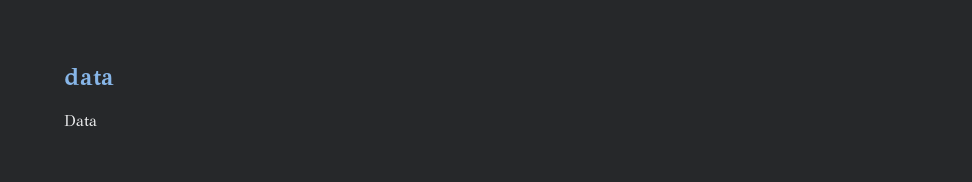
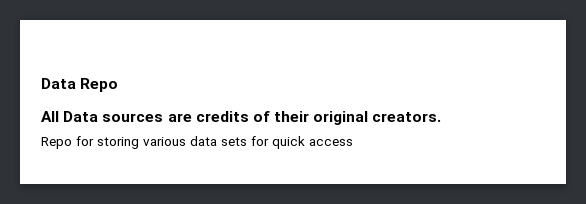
- data
- Data
+ Data Repo
+ All Data sources are credits of their original creators.
+ Repo for storing various data sets for quick access

